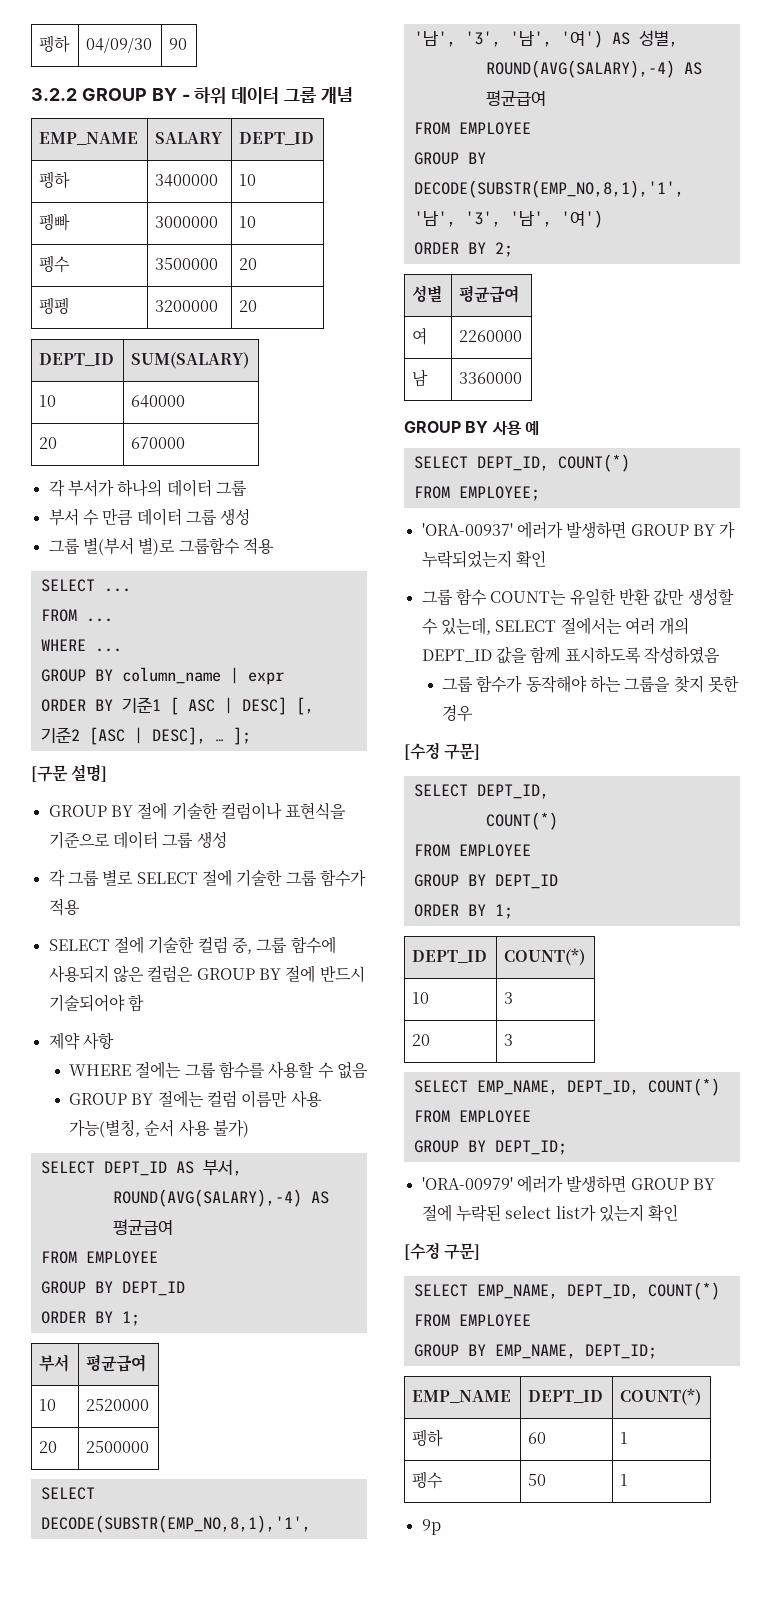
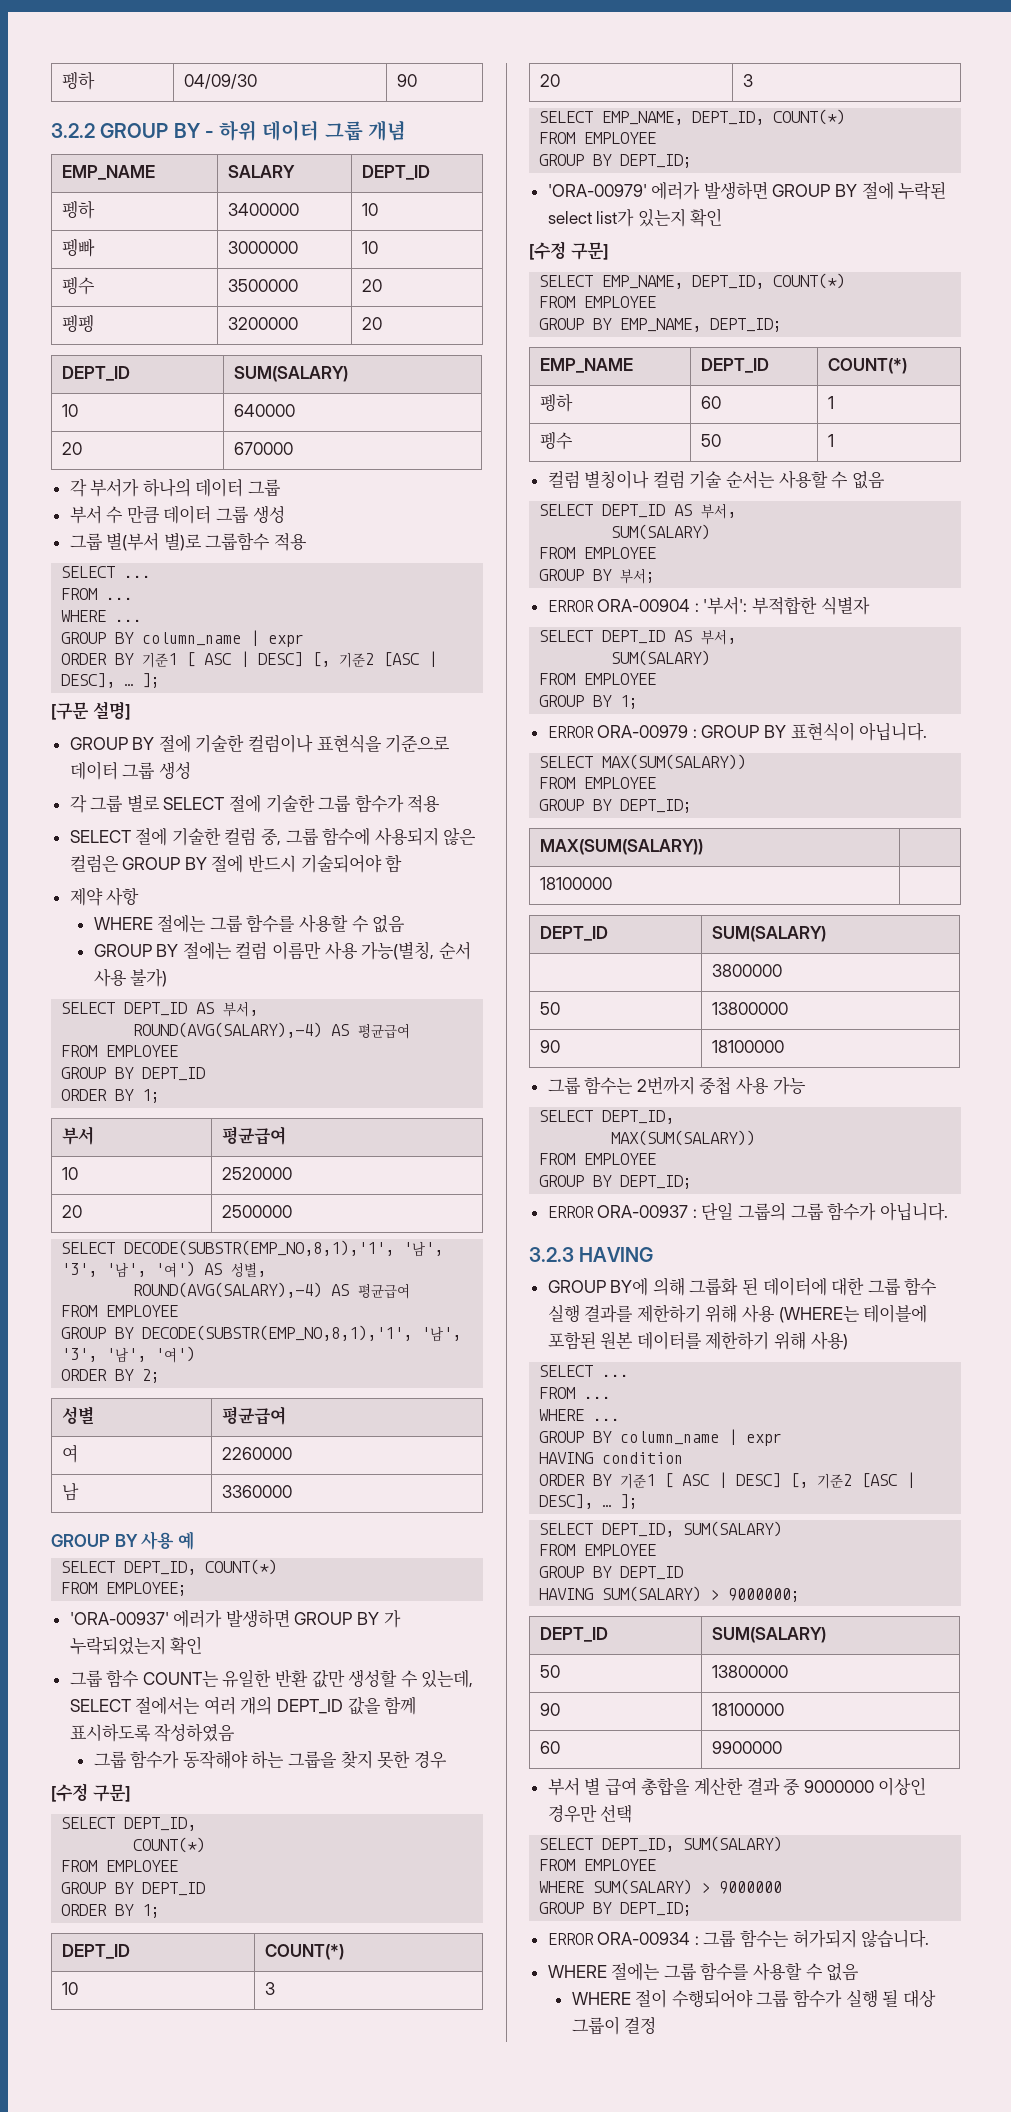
- 9p
+ 컬럼 별칭이나 컬럼 기술 순서는 사용할 수 없음
+ SELECT DEPT_ID AS 부서,
+ SUM(SALARY)
+ FROM EMPLOYEE
+ GROUP BY 부서;
+ ERROR ORA-00904 : '부서': 부적합한 식별자
+ SELECT DEPT_ID AS 부서,
+ SUM(SALARY)
+ FROM EMPLOYEE
+ GROUP BY 1;
+ ERROR ORA-00979 : GROUP BY 표현식이 아닙니다.
+ SELECT MAX(SUM(SALARY))
+ FROM EMPLOYEE
+ GROUP BY DEPT_ID;
+ MAX(SUM(SALARY)) |
+ 18100000 |
+ DEPT_ID | SUM(SALARY)
+ | 3800000
+ 50 | 13800000
+ 90 | 18100000
+ 그룹 함수는 2번까지 중첩 사용 가능
+ SELECT DEPT_ID,
+ MAX(SUM(SALARY))
+ FROM EMPLOYEE
+ GROUP BY DEPT_ID;
+ ERROR ORA-00937 : 단일 그룹의 그룹 함수가 아닙니다.
+ 3.2.3 HAVING
+ GROUP BY에 의해 그룹화 된 데이터에 대한 그룹 함수 실행 결과를 제한하기 위해 사용 (WHERE는 테이블에 포함된 원본 데이터를 제한하기 위해 사용)
+ SELECT ...
+ FROM ...
+ WHERE ...
+ GROUP BY column_name | expr
+ HAVING condition
+ ORDER BY 기준1 [ ASC | DESC] [, 기준2 [ASC | DESC], … ];
+ SELECT DEPT_ID, SUM(SALARY)
+ FROM EMPLOYEE
+ GROUP BY DEPT_ID
+ HAVING SUM(SALARY) > 9000000;
+ DEPT_ID | SUM(SALARY)
+ 50 | 13800000
+ 90 | 18100000
+ 60 | 9900000
+ 부서 별 급여 총합을 계산한 결과 중 9000000 이상인 경우만 선택
+ SELECT DEPT_ID, SUM(SALARY)
+ FROM EMPLOYEE
+ WHERE SUM(SALARY) > 9000000
+ GROUP BY DEPT_ID;
+ ERROR ORA-00934 : 그룹 함수는 허가되지 않습니다.
+ WHERE 절에는 그룹 함수를 사용할 수 없음
+ WHERE 절이 수행되어야 그룹 함수가 실행 될 대상 그룹이 결정

